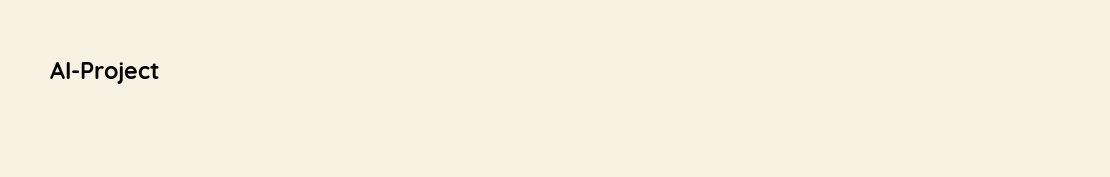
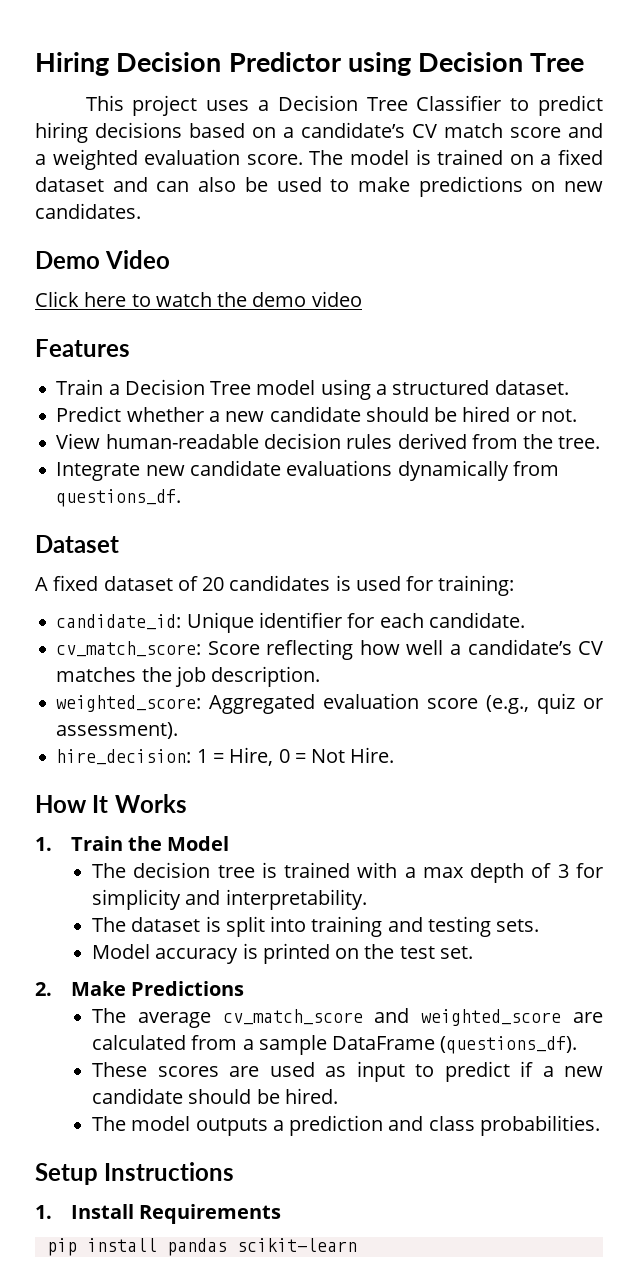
- AI-Project
+ Hiring Decision Predictor using Decision Tree
+ This project uses a Decision Tree Classifier to predict hiring decisions based on a candidate’s CV match score and a weighted evaluation score. The model is trained on a fixed dataset and can also be used to make predictions on new candidates.
+ Demo Video
+ Click here to watch the demo video
+ Features
+ Train a Decision Tree model using a structured dataset.
+ Predict whether a new candidate should be hired or not.
+ View human-readable decision rules derived from the tree.
+ Integrate new candidate evaluations dynamically from questions_df.
+ Dataset
+ A fixed dataset of 20 candidates is used for training:
+ candidate_id: Unique identifier for each candidate.
+ cv_match_score: Score reflecting how well a candidate’s CV matches the job description.
+ weighted_score: Aggregated evaluation score (e.g., quiz or assessment).
+ hire_decision: 1 = Hire, 0 = Not Hire.
+ How It Works
+ 1. Train the Model
+ The decision tree is trained with a max depth of 3 for simplicity and interpretability.
+ The dataset is split into training and testing sets.
+ Model accuracy is printed on the test set.
+ 2. Make Predictions
+ The average cv_match_score and weighted_score are calculated from a sample DataFrame (questions_df).
+ These scores are used as input to predict if a new candidate should be hired.
+ The model outputs a prediction and class probabilities.
+ Setup Instructions
+ 1. Install Requirements
+ pip install pandas scikit-learn

